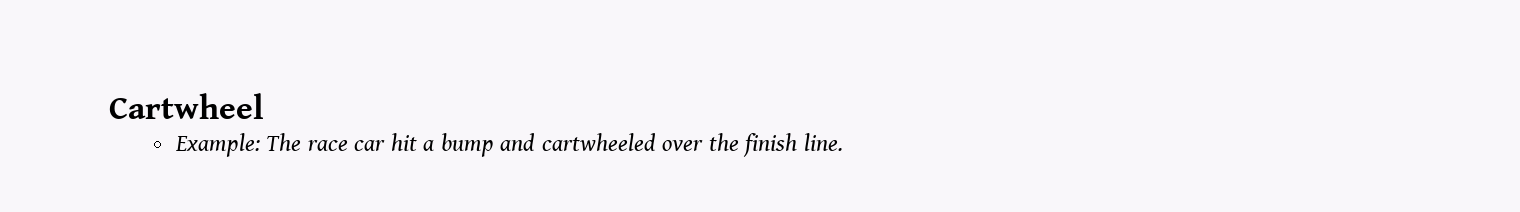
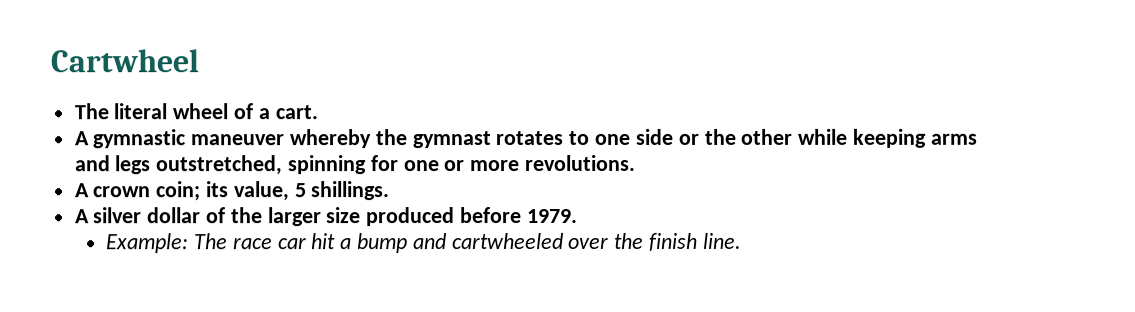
+ The literal wheel of a cart.
+ A gymnastic maneuver whereby the gymnast rotates to one side or the other while keeping arms and legs outstretched, spinning for one or more revolutions.
+ A crown coin; its value, 5 shillings.
+ A silver dollar of the larger size produced before 1979.

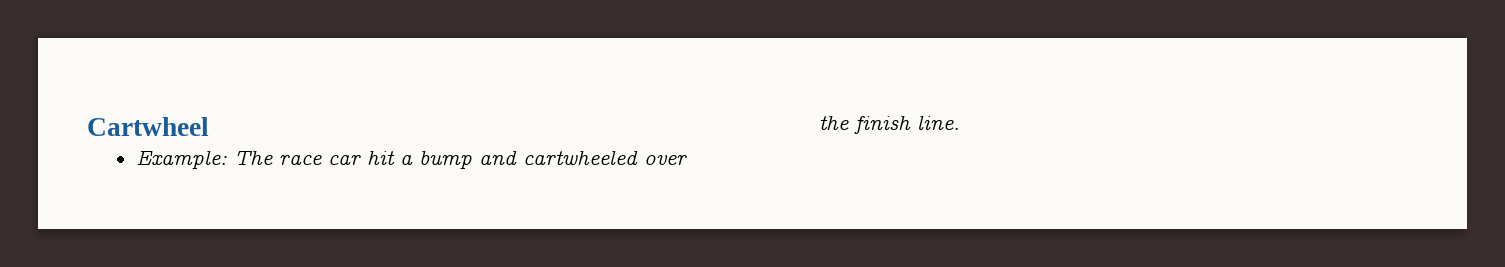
- The literal wheel of a cart.
- A gymnastic maneuver whereby the gymnast rotates to one side or the other while keeping arms and legs outstretched, spinning for one or more revolutions.
- A crown coin; its value, 5 shillings.
- A silver dollar of the larger size produced before 1979.

